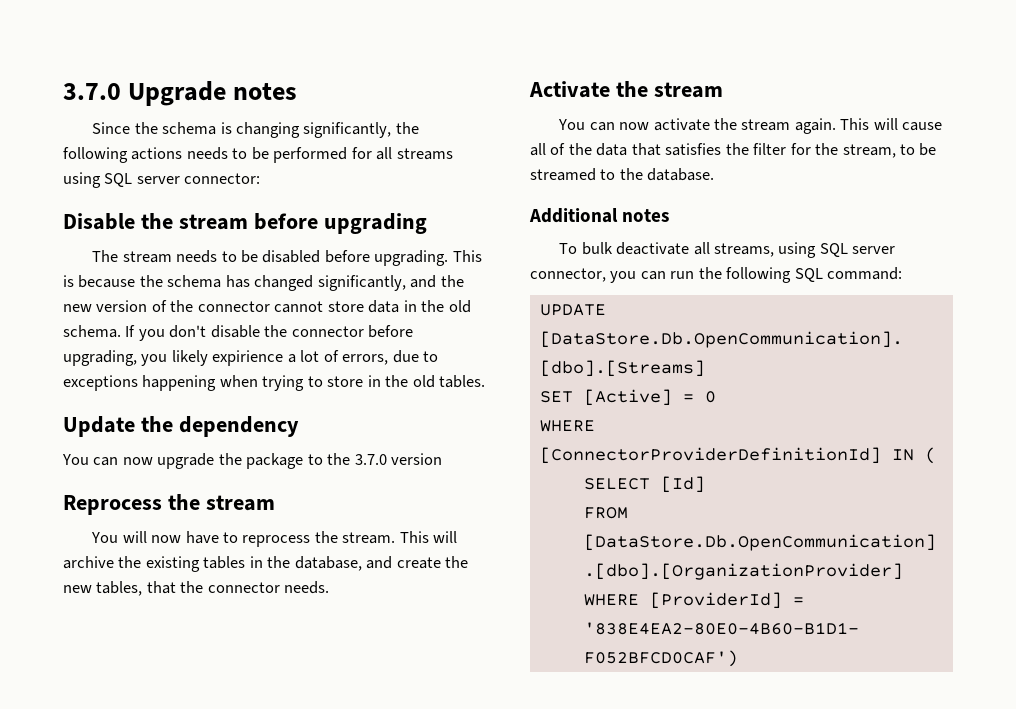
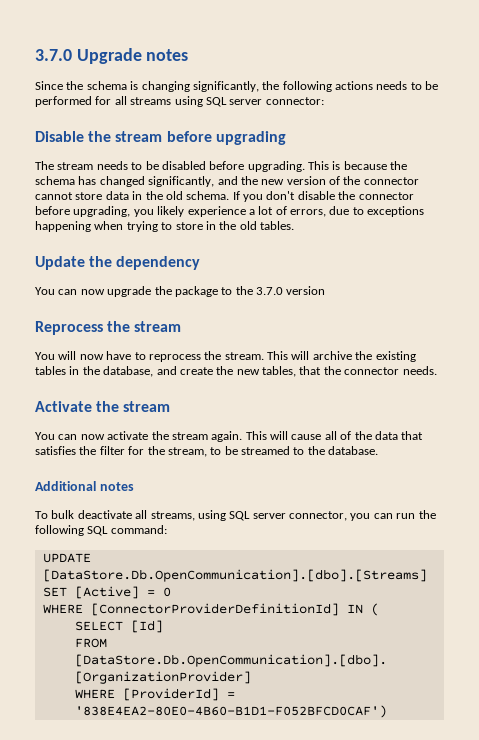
- If you don't disable the connector before upgrading, you likely expirience a lot of errors, due to exceptions happening when trying to store in the old tables.
+ If you don't disable the connector before upgrading, you likely experience a lot of errors, due to exceptions happening when trying to store in the old tables.

